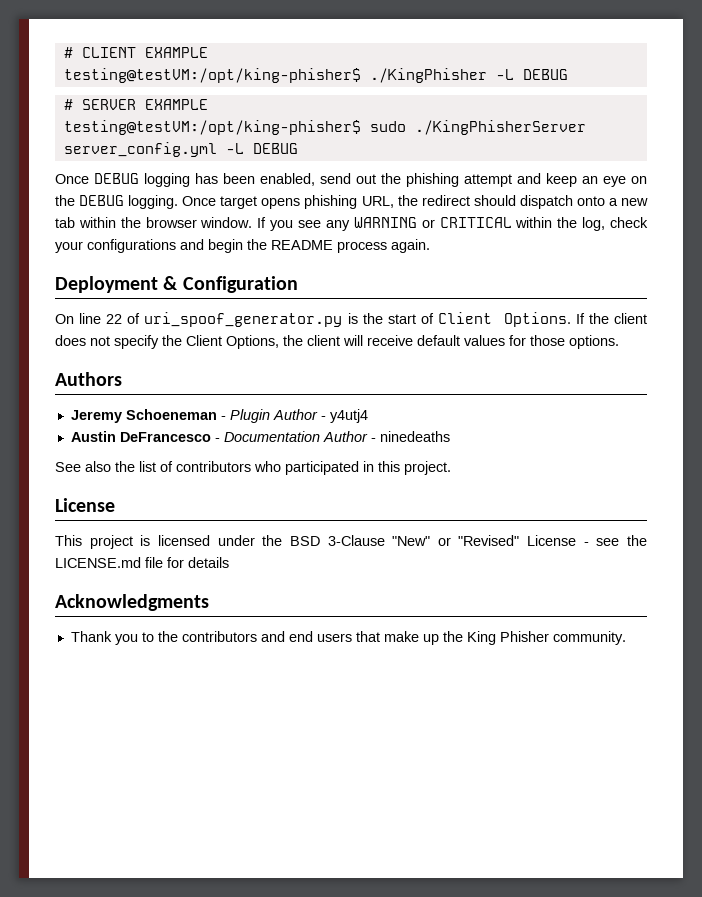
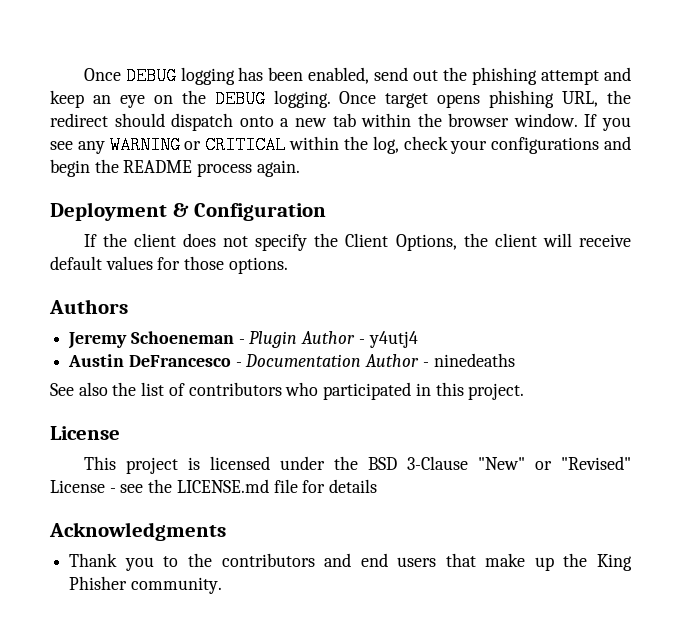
- # CLIENT EXAMPLE
- testing@testVM:/opt/king-phisher$ ./KingPhisher -L DEBUG
- # SERVER EXAMPLE
- testing@testVM:/opt/king-phisher$ sudo ./KingPhisherServer server_config.yml -L DEBUG
- On line 22 of uri_spoof_generator.py is the start of Client Options.

